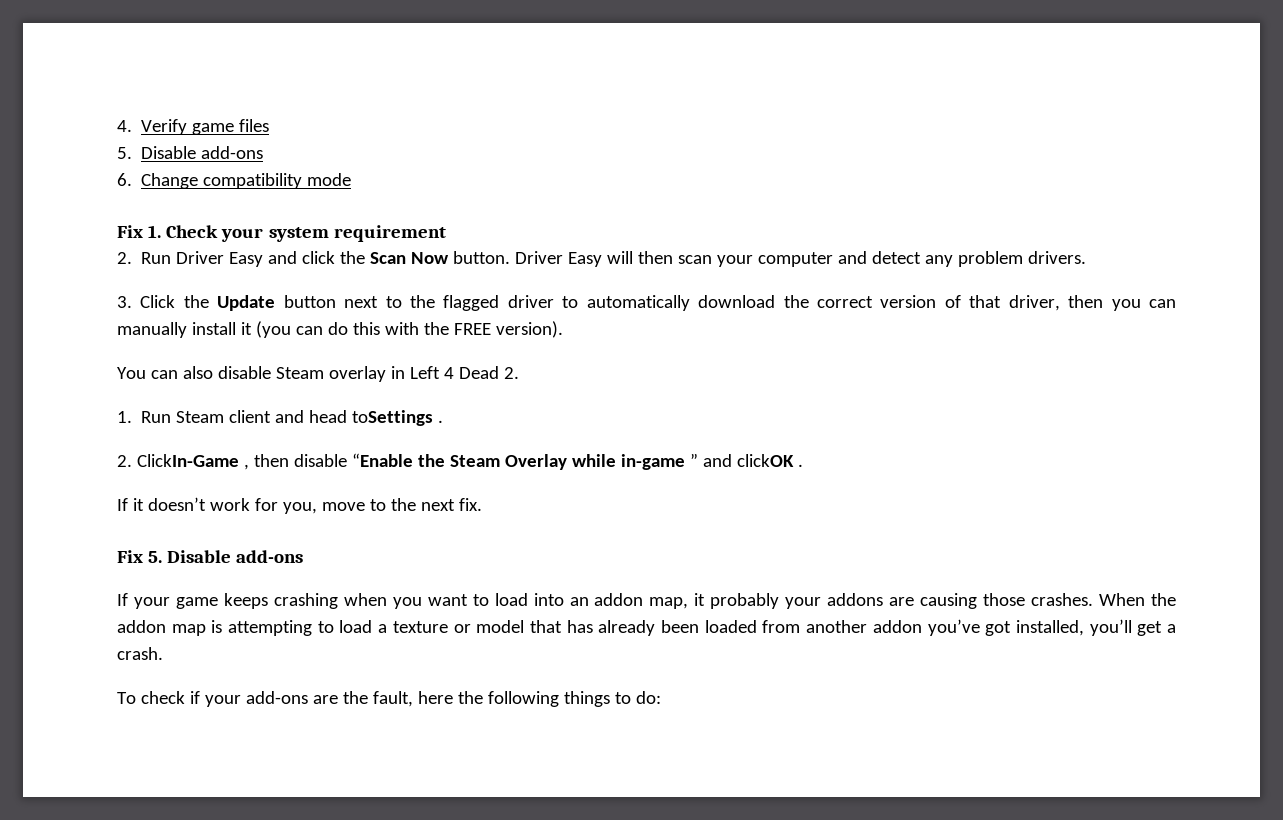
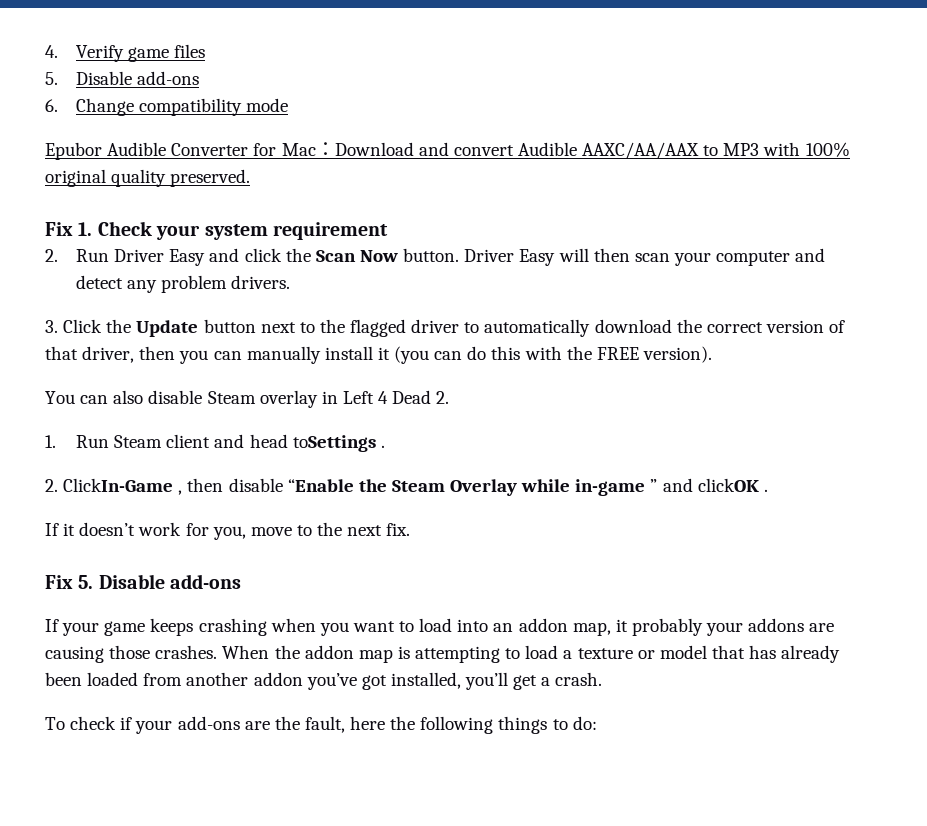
+ Epubor Audible Converter for Mac：Download and convert Audible AAXC/AA/AAX to MP3 with 100% original quality preserved.

